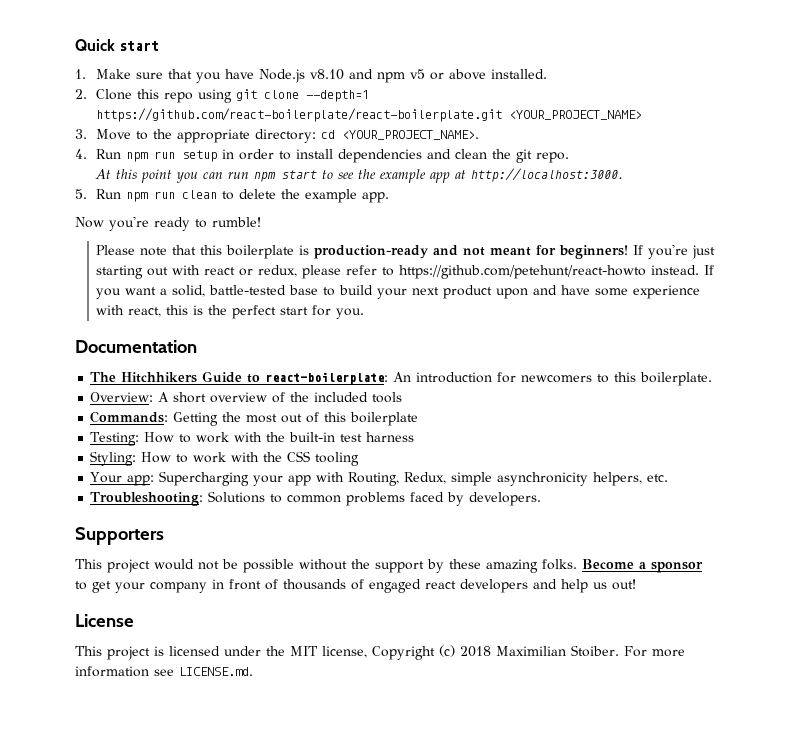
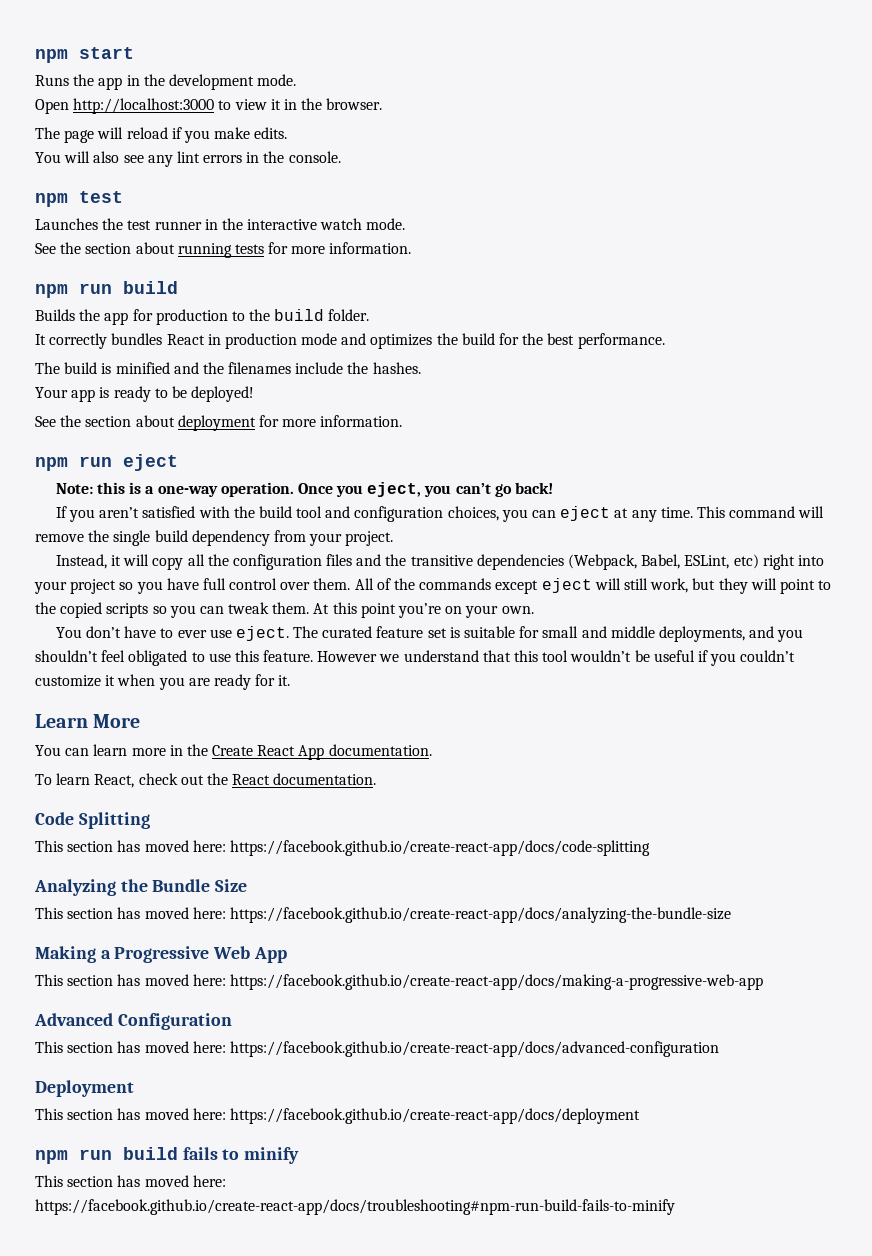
- Quick start
+ npm start
- 1. Make sure that you have Node.js v8.10 and npm v5 or above installed.
- 2. Clone this repo using git clone --depth=1 https://github.com/react-boilerplate/react-boilerplate.git <YOUR_PROJECT_NAME>
- 3. Move to the appropriate directory: cd <YOUR_PROJECT_NAME>.
- 4. Run npm run setup in order to install dependencies and clean the git repo.
- At this point you can run npm start to see the example app at http://localhost:3000.
- 5. Run npm run clean to delete the example app.
- Now you're ready to rumble!
- Please note that this boilerplate is production-ready and not meant for beginners! If you're just starting out with react or redux, please refer to https://github.com/petehunt/react-howto instead. If you want a solid, battle-tested base to build your next product upon and have some experience with react, this is the perfect start for you.
- Documentation
- The Hitchhikers Guide to react-boilerplate: An introduction for newcomers to this boilerplate.
- Overview: A short overview of the included tools
- Commands: Getting the most out of this boilerplate
- Testing: How to work with the built-in test harness
- Styling: How to work with the CSS tooling
- Your app: Supercharging your app with Routing, Redux, simple asynchronicity helpers, etc.
- Troubleshooting: Solutions to common problems faced by developers.
- Supporters
- This project would not be possible without the support by these amazing folks. Become a sponsor to get your company in front of thousands of engaged react developers and help us out!
- License
- This project is licensed under the MIT license, Copyright (c) 2018 Maximilian Stoiber. For more information see LICENSE.md.
+ Runs the app in the development mode.
+ Open http://localhost:3000 to view it in the browser.
+ The page will reload if you make edits.
+ You will also see any lint errors in the console.
+ npm test
+ Launches the test runner in the interactive watch mode.
+ See the section about running tests for more information.
+ npm run build
+ Builds the app for production to the build folder.
+ It correctly bundles React in production mode and optimizes the build for the best performance.
+ The build is minified and the filenames include the hashes.
+ Your app is ready to be deployed!
+ See the section about deployment for more information.
+ npm run eject
+ Note: this is a one-way operation. Once you eject, you can’t go back!
+ If you aren’t satisfied with the build tool and configuration choices, you can eject at any time. This command will remove the single build dependency from your project.
+ Instead, it will copy all the configuration files and the transitive dependencies (Webpack, Babel, ESLint, etc) right into your project so you have full control over them. All of the commands except eject will still work, but they will point to the copied scripts so you can tweak them. At this point you’re on your own.
+ You don’t have to ever use eject. The curated feature set is suitable for small and middle deployments, and you shouldn’t feel obligated to use this feature. However we understand that this tool wouldn’t be useful if you couldn’t customize it when you are ready for it.
+ Learn More
+ You can learn more in the Create React App documentation.
+ To learn React, check out the React documentation.
+ Code Splitting
+ This section has moved here: https://facebook.github.io/create-react-app/docs/code-splitting
+ Analyzing the Bundle Size
+ This section has moved here: https://facebook.github.io/create-react-app/docs/analyzing-the-bundle-size
+ Making a Progressive Web App
+ This section has moved here: https://facebook.github.io/create-react-app/docs/making-a-progressive-web-app
+ Advanced Configuration
+ This section has moved here: https://facebook.github.io/create-react-app/docs/advanced-configuration
+ Deployment
+ This section has moved here: https://facebook.github.io/create-react-app/docs/deployment
+ npm run build fails to minify
+ This section has moved here: https://facebook.github.io/create-react-app/docs/troubleshooting#npm-run-build-fails-to-minify

